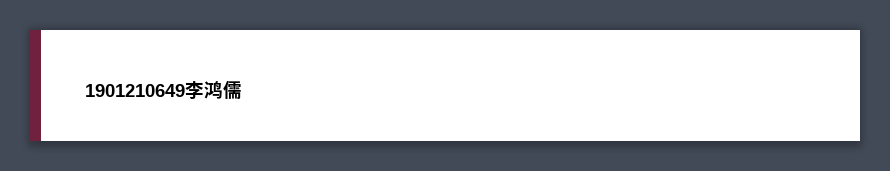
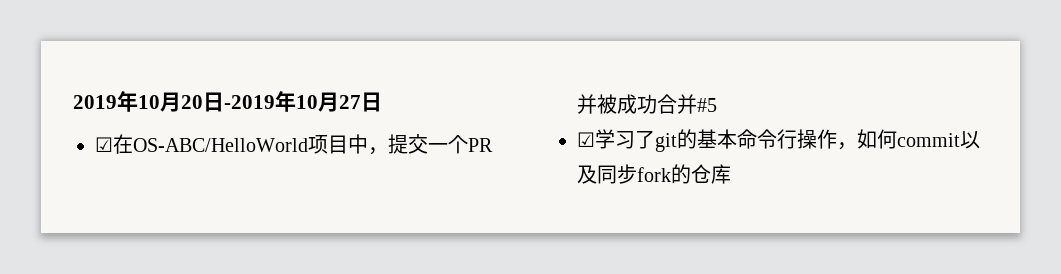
- 1901210649李鸿儒
+ 2019年10月20日-2019年10月27日
+ ☑在OS-ABC/HelloWorld项目中，提交一个PR并被成功合并#5
+ ☑学习了git的基本命令行操作，如何commit以及同步fork的仓库

